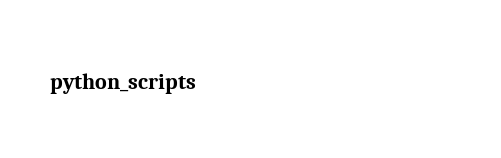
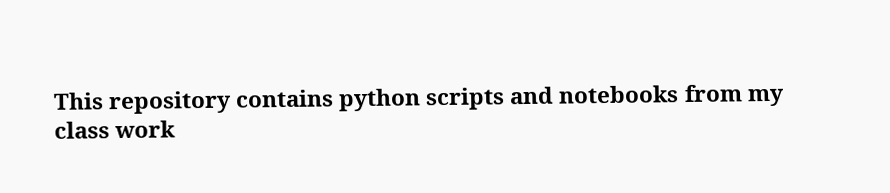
- python_scripts
+ This repository contains python scripts and notebooks from my class work

